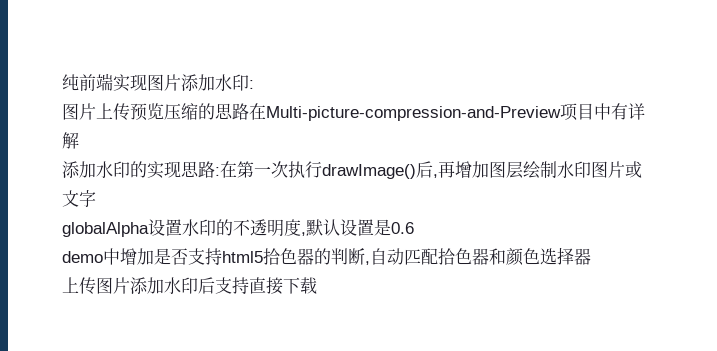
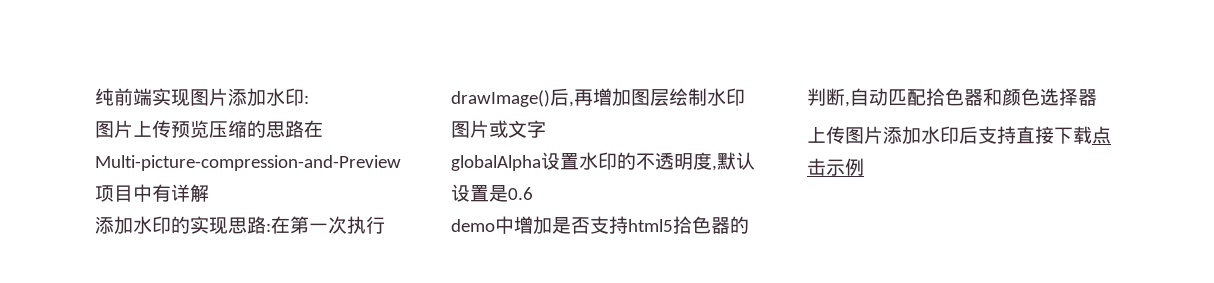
- 上传图片添加水印后支持直接下载
+ 上传图片添加水印后支持直接下载点击示例

